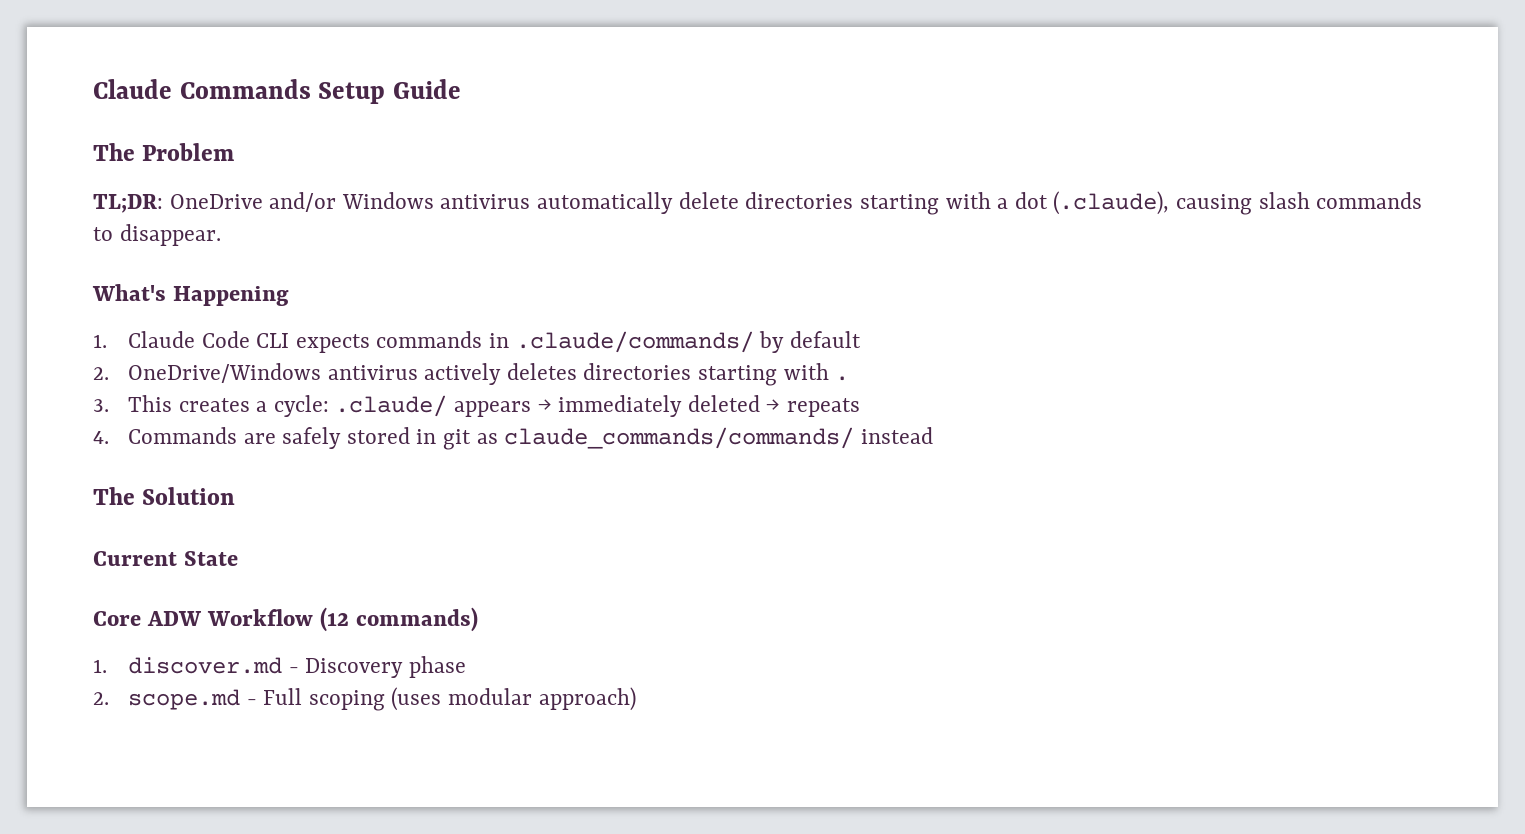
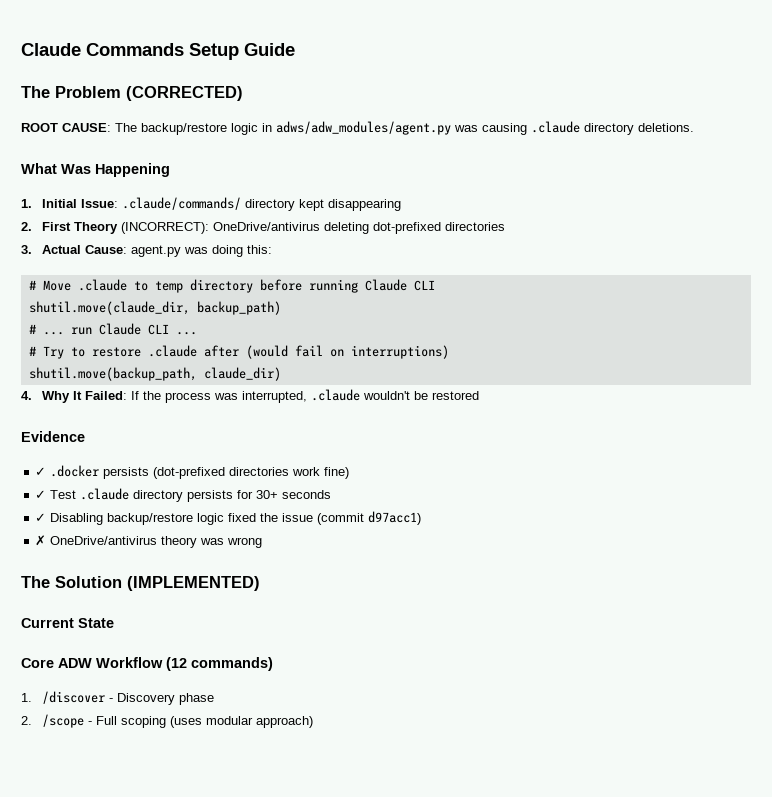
- The Problem
- TL;DR: OneDrive and/or Windows antivirus automatically delete directories starting with a dot (.claude), causing slash commands to disappear.
- What's Happening
- 1. Claude Code CLI expects commands in .claude/commands/ by default
- 2. OneDrive/Windows antivirus actively deletes directories starting with .
- 3. This creates a cycle: .claude/ appears → immediately deleted → repeats
- 4. Commands are safely stored in git as claude_commands/commands/ instead
+ The Problem (CORRECTED)
+ ROOT CAUSE: The backup/restore logic in adws/adw_modules/agent.py was causing .claude directory deletions.
+ What Was Happening
+ 1. Initial Issue: .claude/commands/ directory kept disappearing
+ 2. First Theory (INCORRECT): OneDrive/antivirus deleting dot-prefixed directories
+ 3. Actual Cause: agent.py was doing this:
+ # Move .claude to temp directory before running Claude CLI
+ shutil.move(claude_dir, backup_path)
+ # ... run Claude CLI ...
+ # Try to restore .claude after (would fail on interruptions)
+ shutil.move(backup_path, claude_dir)
+ 4. Why It Failed: If the process was interrupted, .claude wouldn't be restored
+ Evidence
+ ✓ .docker persists (dot-prefixed directories work fine)
+ ✓ Test .claude directory persists for 30+ seconds
+ ✓ Disabling backup/restore logic fixed the issue (commit d97acc1)
+ ✗ OneDrive/antivirus theory was wrong
- The Solution
+ The Solution (IMPLEMENTED)
- 1. discover.md - Discovery phase
+ 1. /discover - Discovery phase
- 2. scope.md - Full scoping (uses modular approach)
+ 2. /scope - Full scoping (uses modular approach)

